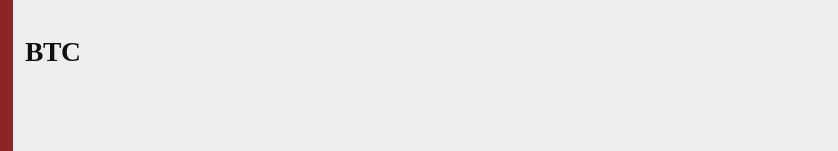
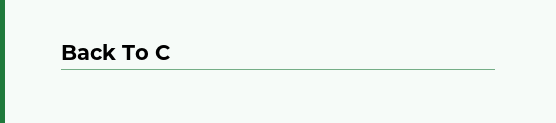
- BTC
+ Back To C

